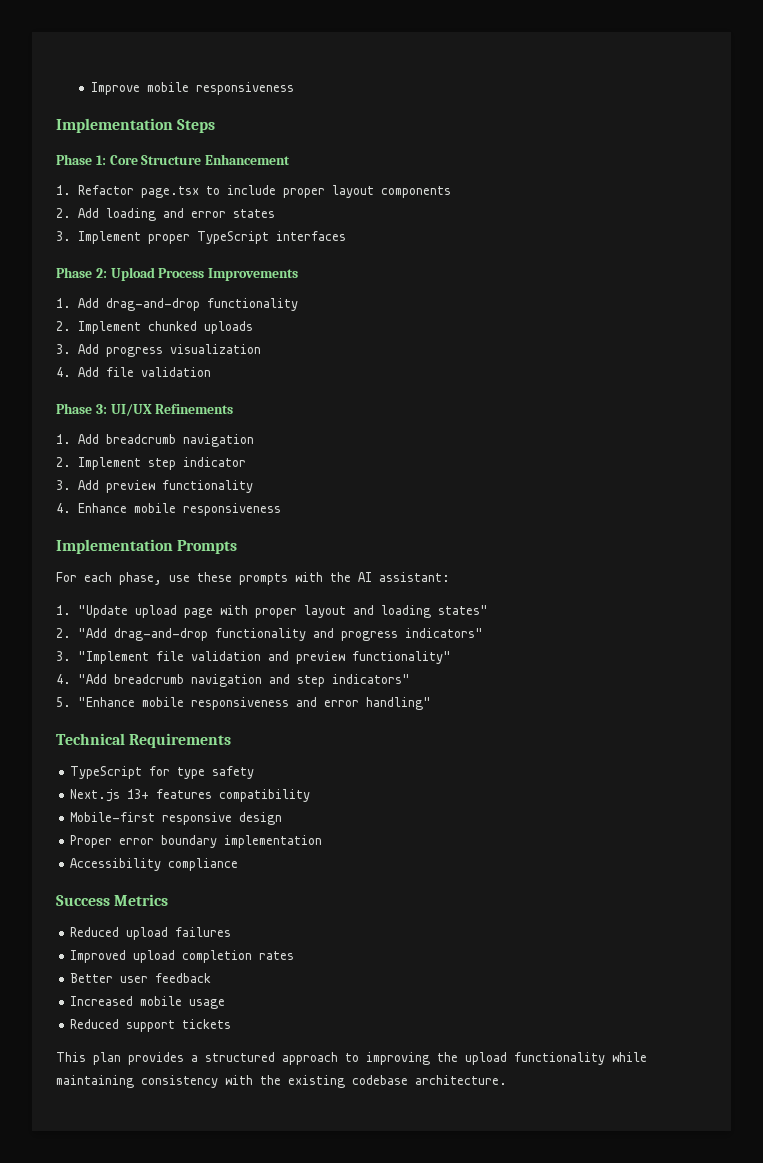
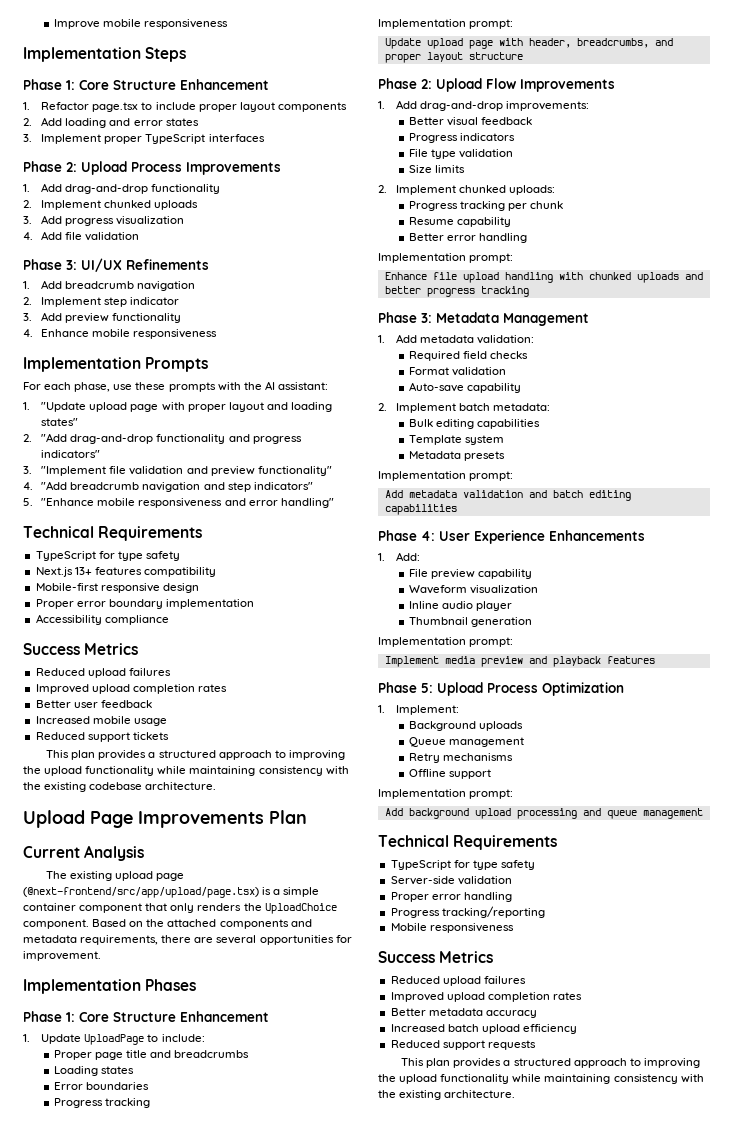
+ Upload Page Improvements Plan
+ Current Analysis
+ The existing upload page (@next-frontend/src/app/upload/page.tsx) is a simple container component that only renders the UploadChoice component. Based on the attached components and metadata requirements, there are several opportunities for improvement.
+ Implementation Phases
+ Phase 1: Core Structure Enhancement
+ 1. Update UploadPage to include:
+ Proper page title and breadcrumbs
+ Loading states
+ Error boundaries
+ Progress tracking
+ Implementation prompt:
+ Update upload page with header, breadcrumbs, and proper layout structure
+ Phase 2: Upload Flow Improvements
+ 1. Add drag-and-drop improvements:
+ Better visual feedback
+ Progress indicators
+ File type validation
+ Size limits
+ 2. Implement chunked uploads:
+ Progress tracking per chunk
+ Resume capability
+ Better error handling
+ Implementation prompt:
+ Enhance file upload handling with chunked uploads and better progress tracking
+ Phase 3: Metadata Management
+ 1. Add metadata validation:
+ Required field checks
+ Format validation
+ Auto-save capability
+ 2. Implement batch metadata:
+ Bulk editing capabilities
+ Template system
+ Metadata presets
+ Implementation prompt:
+ Add metadata validation and batch editing capabilities
+ Phase 4: User Experience Enhancements
+ 1. Add:
+ File preview capability
+ Waveform visualization
+ Inline audio player
+ Thumbnail generation
+ Implementation prompt:
+ Implement media preview and playback features
+ Phase 5: Upload Process Optimization
+ 1. Implement:
+ Background uploads
+ Queue management
+ Retry mechanisms
+ Offline support
+ Implementation prompt:
+ Add background upload processing and queue management
+ Technical Requirements
+ TypeScript for type safety
+ Server-side validation
+ Proper error handling
+ Progress tracking/reporting
+ Mobile responsiveness
+ Success Metrics
+ Reduced upload failures
+ Improved upload completion rates
+ Better metadata accuracy
+ Increased batch upload efficiency
+ Reduced support requests
+ This plan provides a structured approach to improving the upload functionality while maintaining consistency with the existing architecture.

